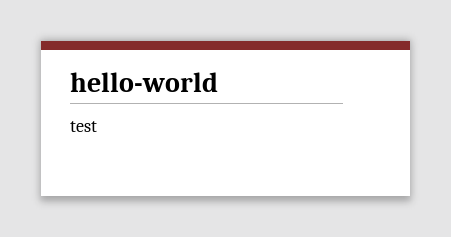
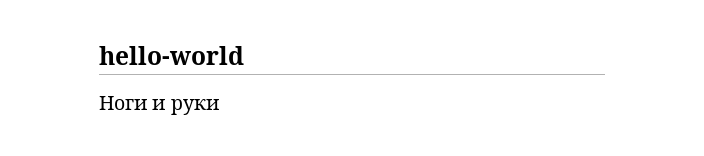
- test
+ Ноги и руки

